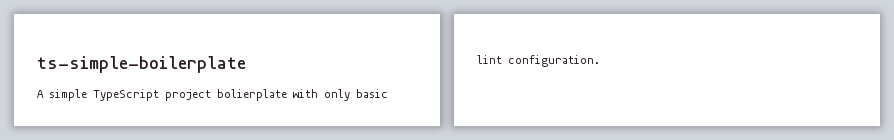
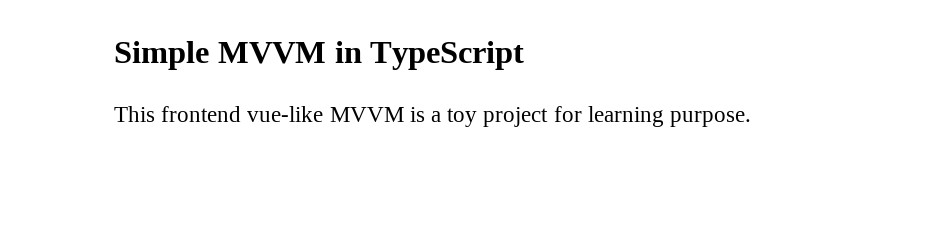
- ts-simple-boilerplate
- A simple TypeScript project bolierplate with only basic lint configuration.
+ Simple MVVM in TypeScript
+ This frontend vue-like MVVM is a toy project for learning purpose.

